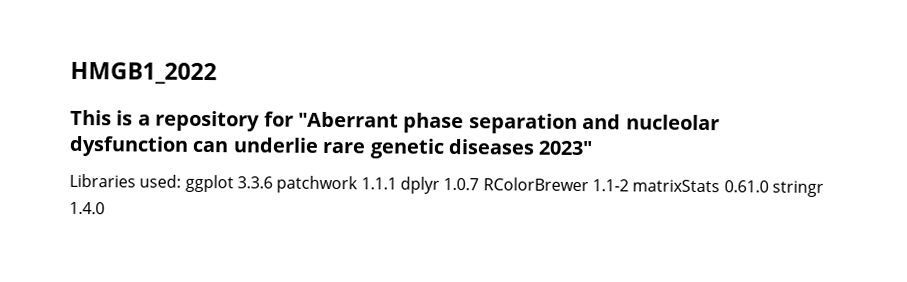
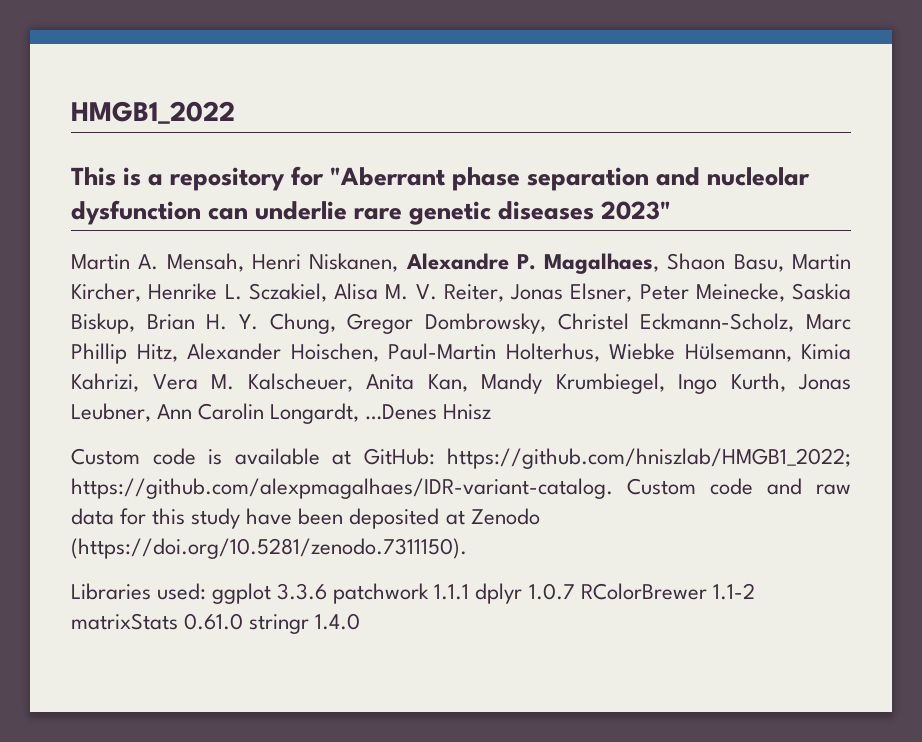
+ Martin A. Mensah, Henri Niskanen, Alexandre P. Magalhaes, Shaon Basu, Martin Kircher, Henrike L. Sczakiel, Alisa M. V. Reiter, Jonas Elsner, Peter Meinecke, Saskia Biskup, Brian H. Y. Chung, Gregor Dombrowsky, Christel Eckmann-Scholz, Marc Phillip Hitz, Alexander Hoischen, Paul-Martin Holterhus, Wiebke Hülsemann, Kimia Kahrizi, Vera M. Kalscheuer, Anita Kan, Mandy Krumbiegel, Ingo Kurth, Jonas Leubner, Ann Carolin Longardt, …Denes Hnisz
+ Custom code is available at GitHub: https://github.com/hniszlab/HMGB1_2022; https://github.com/alexpmagalhaes/IDR-variant-catalog. Custom code and raw data for this study have been deposited at Zenodo (https://doi.org/10.5281/zenodo.7311150).

